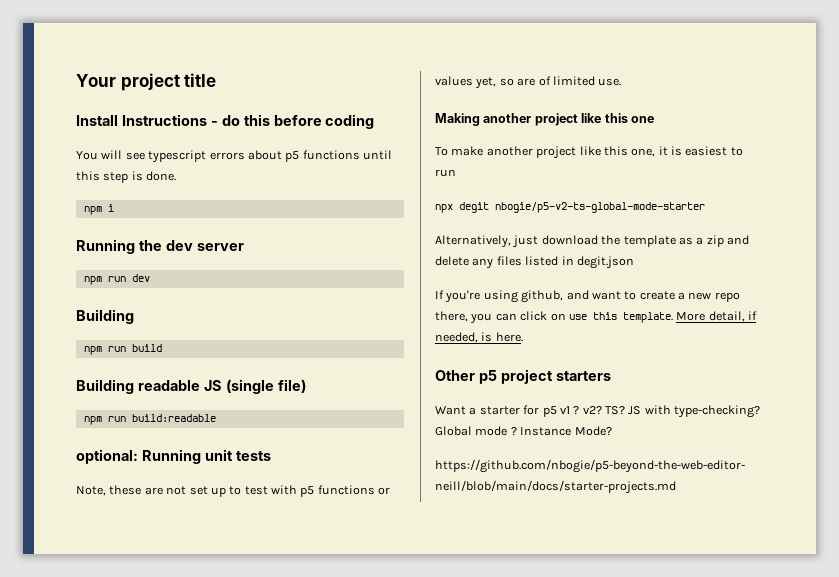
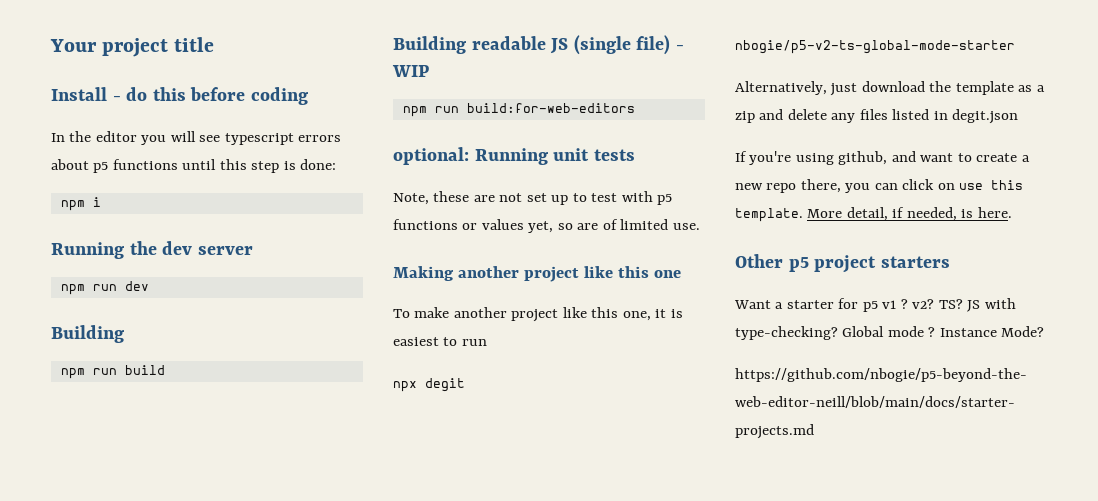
- Install Instructions - do this before coding
+ Install - do this before coding
- You will see typescript errors about p5 functions until this step is done.
+ In the editor you will see typescript errors about p5 functions until this step is done:
- Building readable JS (single file)
- npm run build:readable
+ Building readable JS (single file) - WIP
+ npm run build:for-web-editors

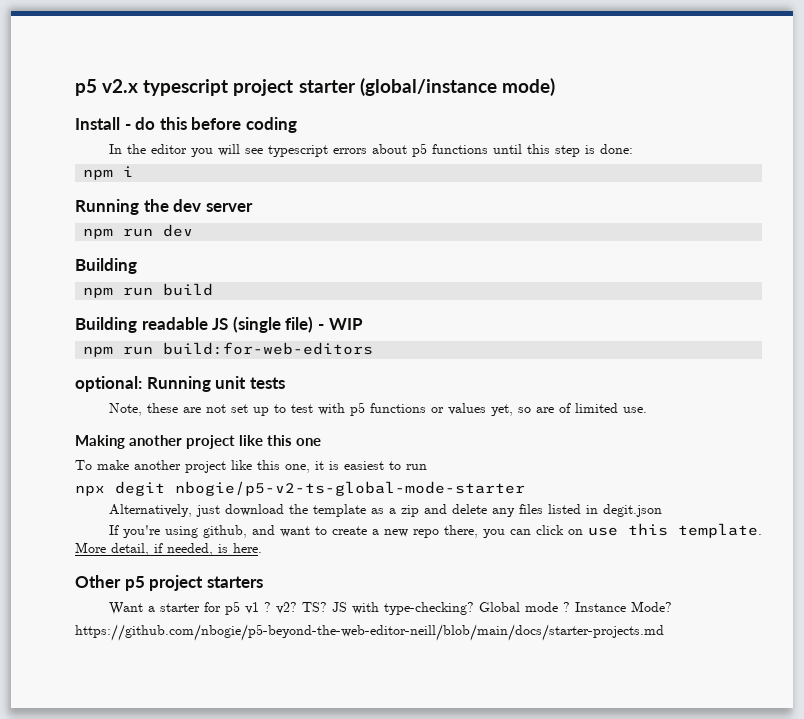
- Your project title
+ p5 v2.x typescript project starter (global/instance mode)

